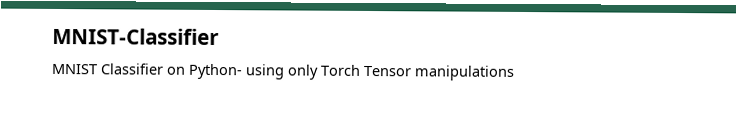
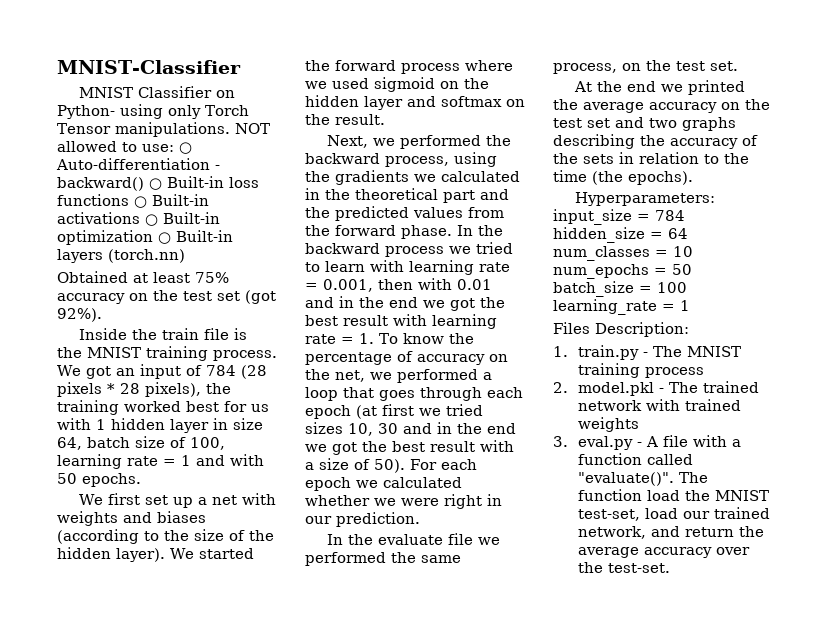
- MNIST Classifier on Python- using only Torch Tensor manipulations
+ MNIST Classifier on Python- using only Torch Tensor manipulations. NOT allowed to use: ○ Auto-differentiation - backward() ○ Built-in loss functions ○ Built-in activations ○ Built-in optimization ○ Built-in layers (torch.nn)
+ Obtained at least 75% accuracy on the test set (got 92%).
+ Inside the train file is the MNIST training process. We got an input of 784 (28 pixels * 28 pixels), the training worked best for us with 1 hidden layer in size 64, batch size of 100, learning rate = 1 and with 50 epochs.
+ We first set up a net with weights and biases (according to the size of the hidden layer). We started the forward process where we used sigmoid on the hidden layer and softmax on the result.
+ Next, we performed the backward process, using the gradients we calculated in the theoretical part and the predicted values from the forward phase. In the backward process we tried to learn with learning rate = 0.001, then with 0.01 and in the end we got the best result with learning rate = 1. To know the percentage of accuracy on the net, we performed a loop that goes through each epoch (at first we tried sizes 10, 30 and in the end we got the best result with a size of 50). For each epoch we calculated whether we were right in our prediction.
+ In the evaluate file we performed the same process, on the test set.
+ At the end we printed the average accuracy on the test set and two graphs describing the accuracy of the sets in relation to the time (the epochs).
+ Hyperparameters: input_size = 784 hidden_size = 64 num_classes = 10 num_epochs = 50 batch_size = 100 learning_rate = 1
+ Files Description:
+ 1. train.py - The MNIST training process
+ 2. model.pkl - The trained network with trained weights
+ 3. eval.py - A file with a function called "evaluate()". The function load the MNIST test-set, load our trained network, and return the average accuracy over the test-set.

